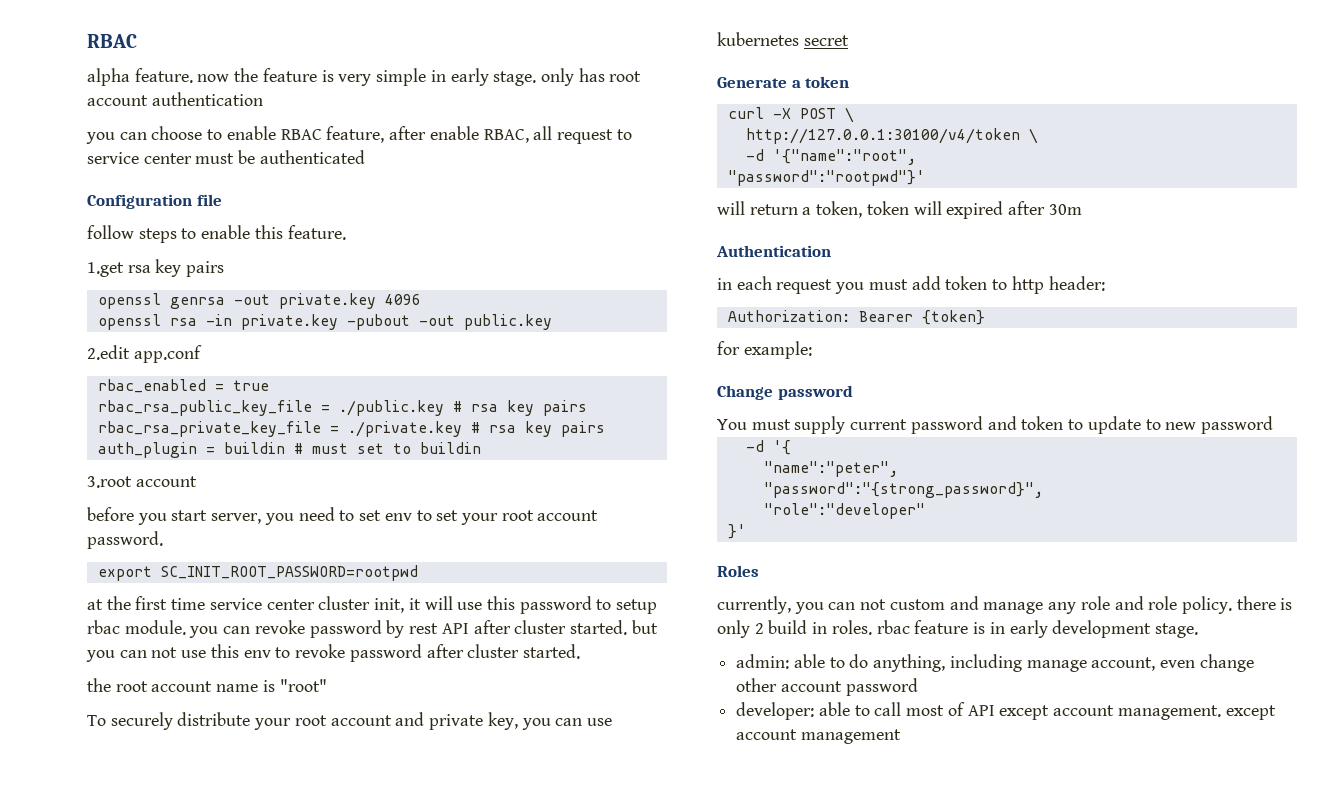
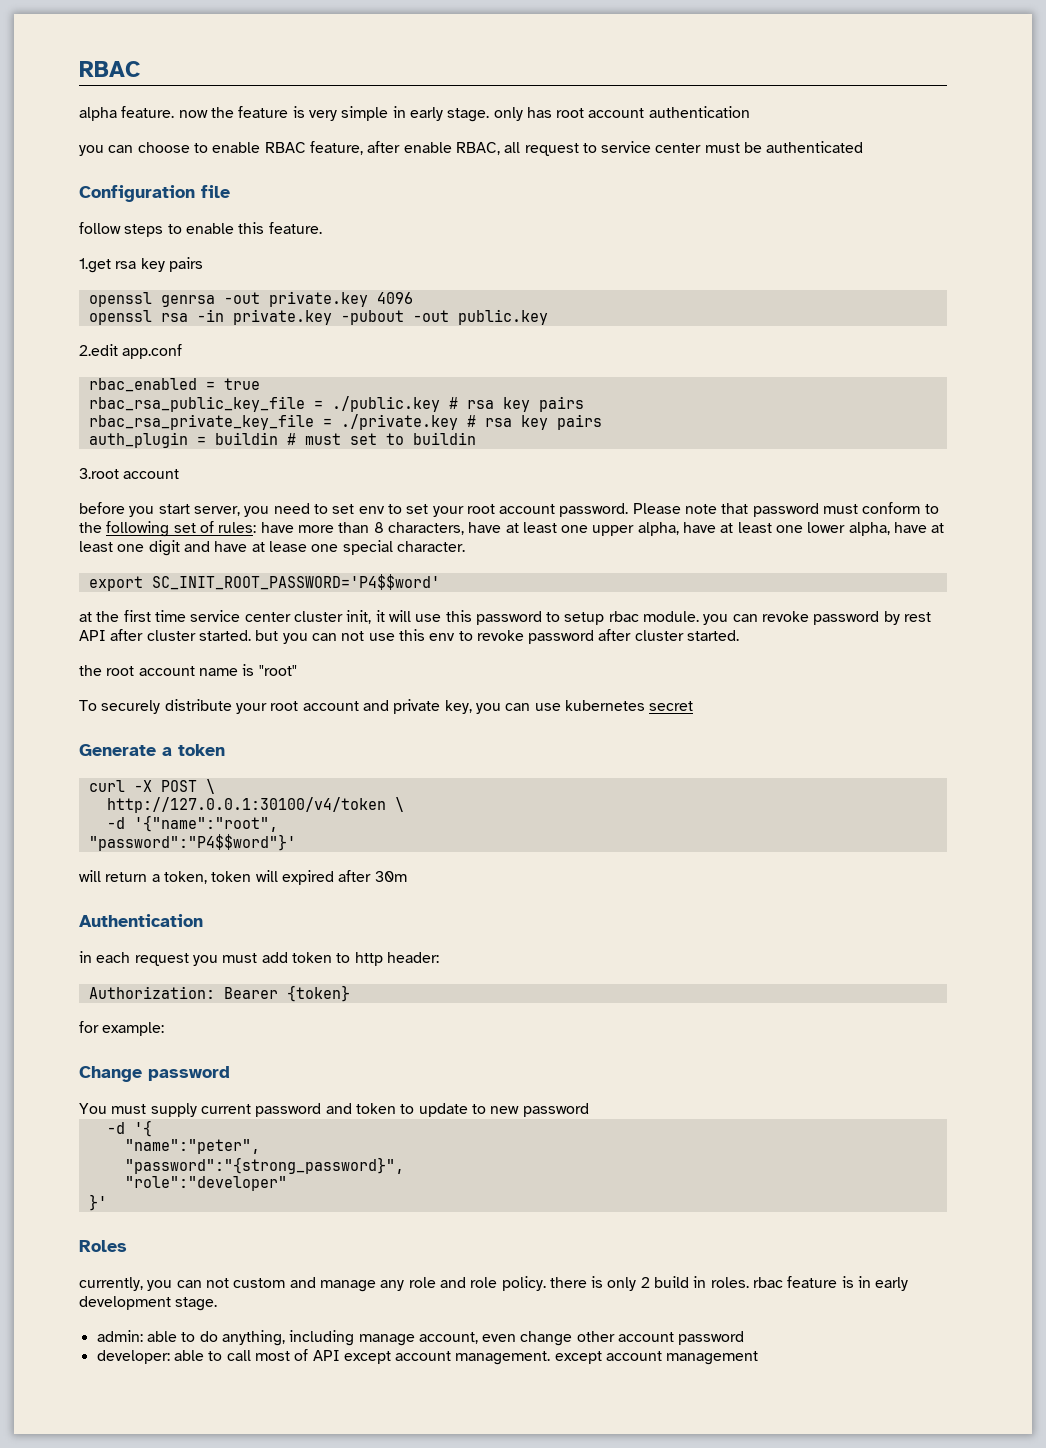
+ Please note that password must conform to the following set of rules: have more than 8 characters, have at least one upper alpha, have at least one lower alpha, have at least one digit and have at lease one special character.
- export SC_INIT_ROOT_PASSWORD=rootpwd
+ export SC_INIT_ROOT_PASSWORD='P4$$word'
- "password":"rootpwd"}'
+ "password":"P4$$word"}'

